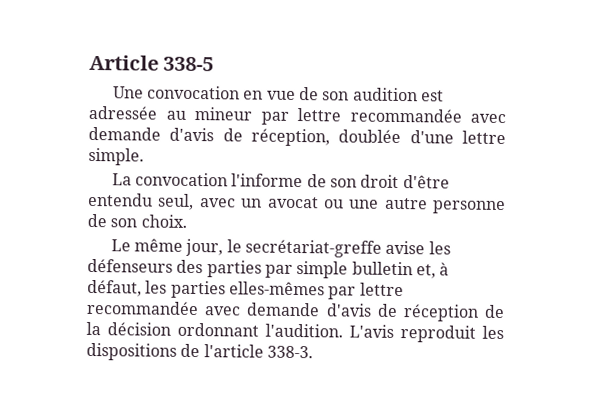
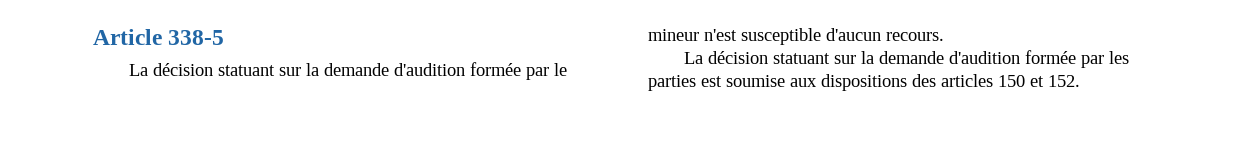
- Une convocation en vue de son audition est adressée au mineur par lettre recommandée avec demande d'avis de réception, doublée d'une lettre simple.
- La convocation l'informe de son droit d'être entendu seul, avec un avocat ou une autre personne de son choix.
- Le même jour, le secrétariat-greffe avise les défenseurs des parties par simple bulletin et, à défaut, les parties elles-mêmes par lettre recommandée avec demande d'avis de réception de la décision ordonnant l'audition. L'avis reproduit les dispositions de l'article 338-3.
+ La décision statuant sur la demande d'audition formée par le mineur n'est susceptible d'aucun recours.
+ La décision statuant sur la demande d'audition formée par les parties est soumise aux dispositions des articles 150 et 152.

